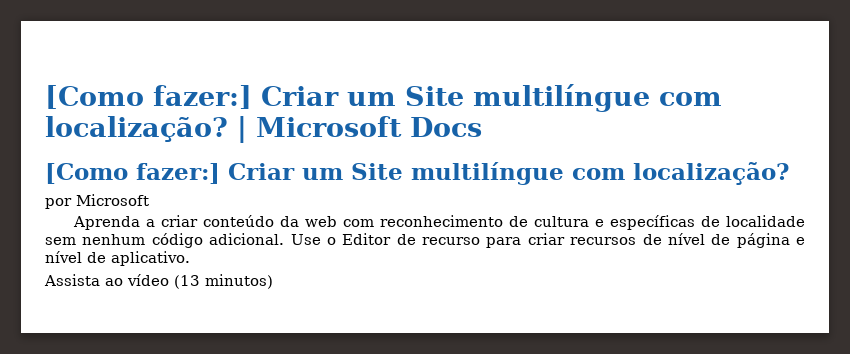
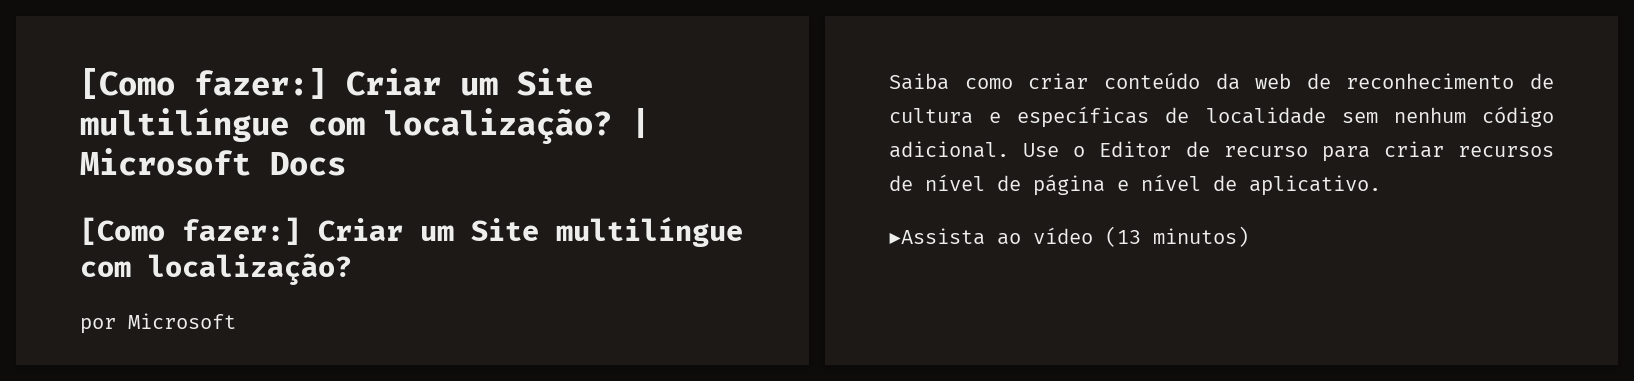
- Aprenda a criar conteúdo da web com reconhecimento de cultura e específicas de localidade sem nenhum código adicional.
+ Saiba como criar conteúdo da web de reconhecimento de cultura e específicas de localidade sem nenhum código adicional.
- Assista ao vídeo (13 minutos)
+ ▶Assista ao vídeo (13 minutos)

